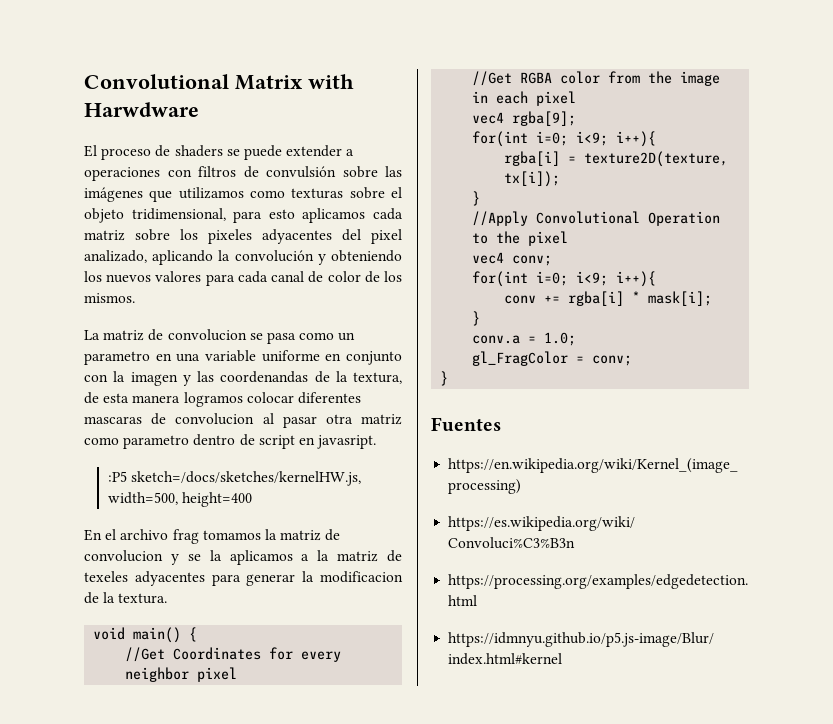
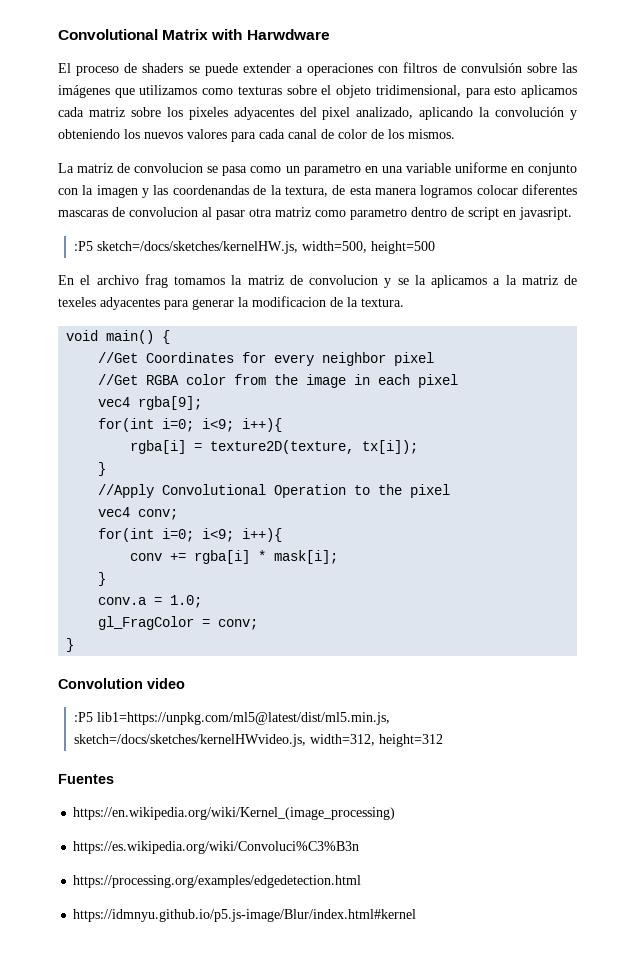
- :P5 sketch=/docs/sketches/kernelHW.js, width=500, height=400
+ :P5 sketch=/docs/sketches/kernelHW.js, width=500, height=500
+ Convolution video
+ :P5 lib1=https://unpkg.com/ml5@latest/dist/ml5.min.js, sketch=/docs/sketches/kernelHWvideo.js, width=312, height=312

